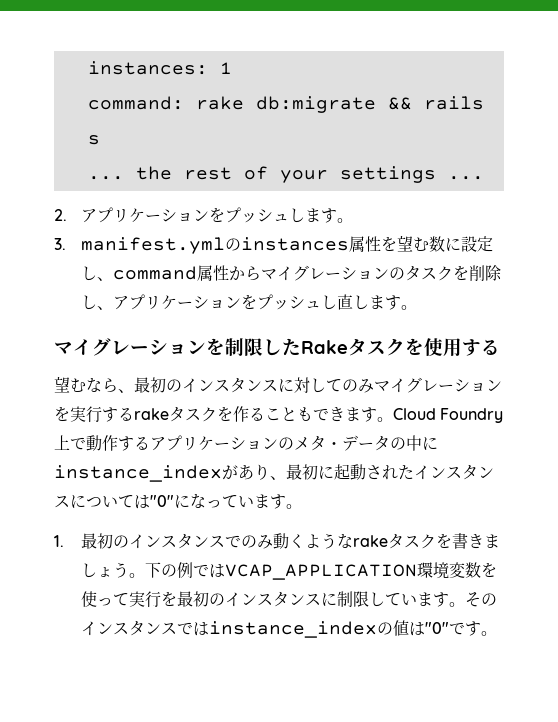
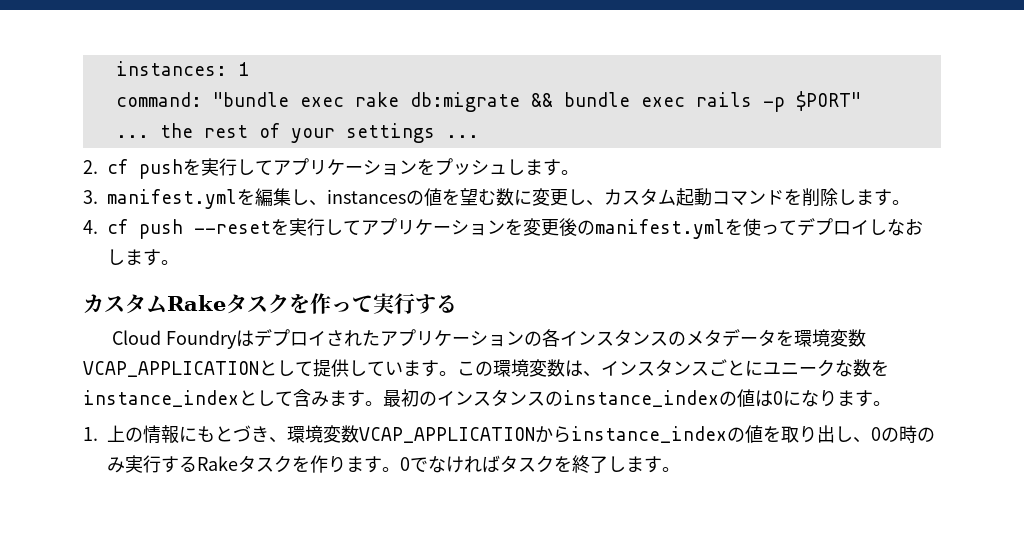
- command: rake db:migrate && rails s
+ command: "bundle exec rake db:migrate && bundle exec rails -p $PORT"
- 2.アプリケーションをプッシュします。
+ 2. cf pushを実行してアプリケーションをプッシュします。
- 3. manifest.ymlのinstances属性を望む数に設定し、command属性からマイグレーションのタスクを削除し、アプリケーションをプッシュし直します。
- マイグレーションを制限したRakeタスクを使用する
+ 3. manifest.ymlを編集し、instancesの値を望む数に変更し、カスタム起動コマンドを削除します。
+ 4. cf push --resetを実行してアプリケーションを変更後のmanifest.ymlを使ってデプロイしなおします。
+ カスタムRakeタスクを作って実行する
- 望むなら、最初のインスタンスに対してのみマイグレーションを実行するrakeタスクを作ることもできます。Cloud Foundry上で動作するアプリケーションのメタ・データの中にinstance_indexがあり、最初に起動されたインスタンスについては"0"になっています。
- 1.最初のインスタンスでのみ動くようなrakeタスクを書きましょう。下の例ではVCAP_APPLICATION環境変数を使って実行を最初のインスタンスに制限しています。そのインスタンスではinstance_indexの値は"0"です。
+ Cloud Foundryはデプロイされたアプリケーションの各インスタンスのメタデータを環境変数VCAP_APPLICATIONとして提供しています。この環境変数は、インスタンスごとにユニークな数をinstance_indexとして含みます。最初のインスタンスのinstance_indexの値は0になります。
+ 1.上の情報にもとづき、環境変数VCAP_APPLICATIONからinstance_indexの値を取り出し、0の時のみ実行するRakeタスクを作ります。0でなければタスクを終了します。

